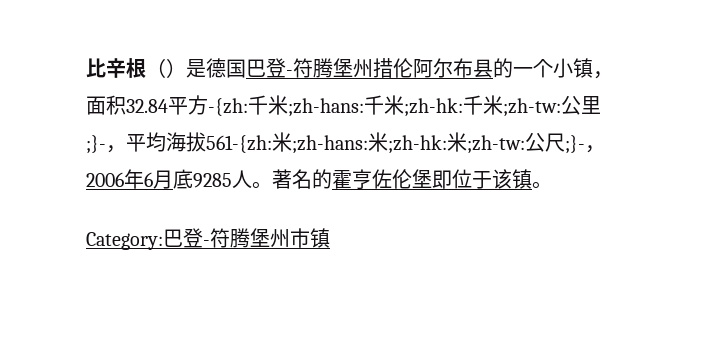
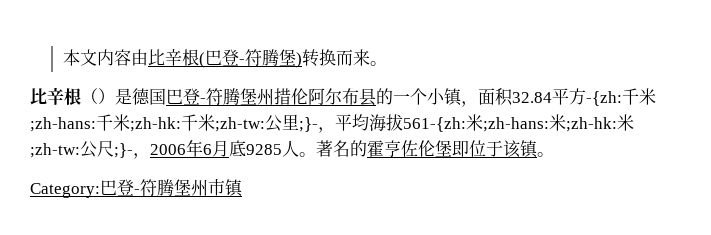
+ 本文内容由比辛根(巴登-符腾堡)转换而来。

